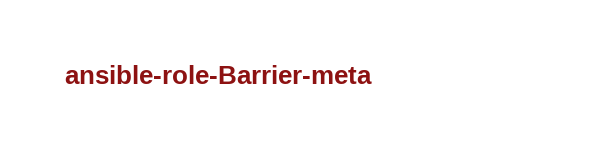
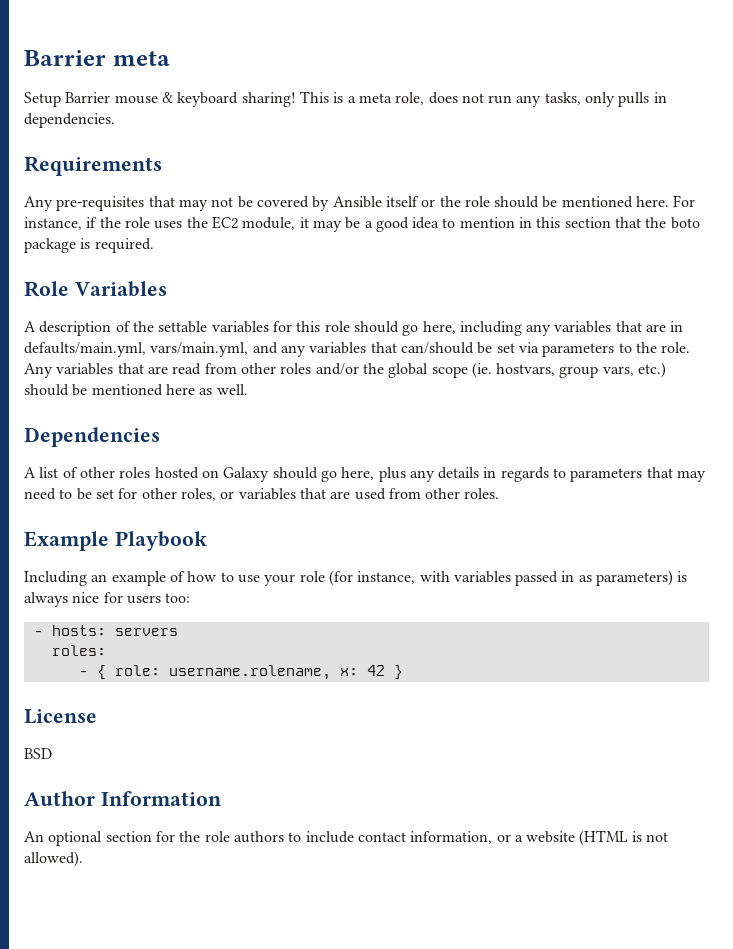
- ansible-role-Barrier-meta
+ Barrier meta
+ Setup Barrier mouse & keyboard sharing! This is a meta role, does not run any tasks, only pulls in dependencies.
+ Requirements
+ Any pre-requisites that may not be covered by Ansible itself or the role should be mentioned here. For instance, if the role uses the EC2 module, it may be a good idea to mention in this section that the boto package is required.
+ Role Variables
+ A description of the settable variables for this role should go here, including any variables that are in defaults/main.yml, vars/main.yml, and any variables that can/should be set via parameters to the role. Any variables that are read from other roles and/or the global scope (ie. hostvars, group vars, etc.) should be mentioned here as well.
+ Dependencies
+ A list of other roles hosted on Galaxy should go here, plus any details in regards to parameters that may need to be set for other roles, or variables that are used from other roles.
+ Example Playbook
+ Including an example of how to use your role (for instance, with variables passed in as parameters) is always nice for users too:
+ - hosts: servers
+ roles:
+ - { role: username.rolename, x: 42 }
+ License
+ BSD
+ Author Information
+ An optional section for the role authors to include contact information, or a website (HTML is not allowed).

